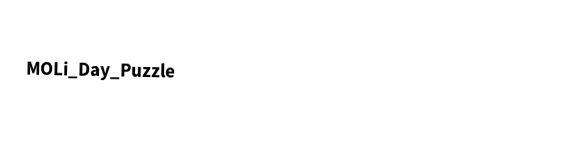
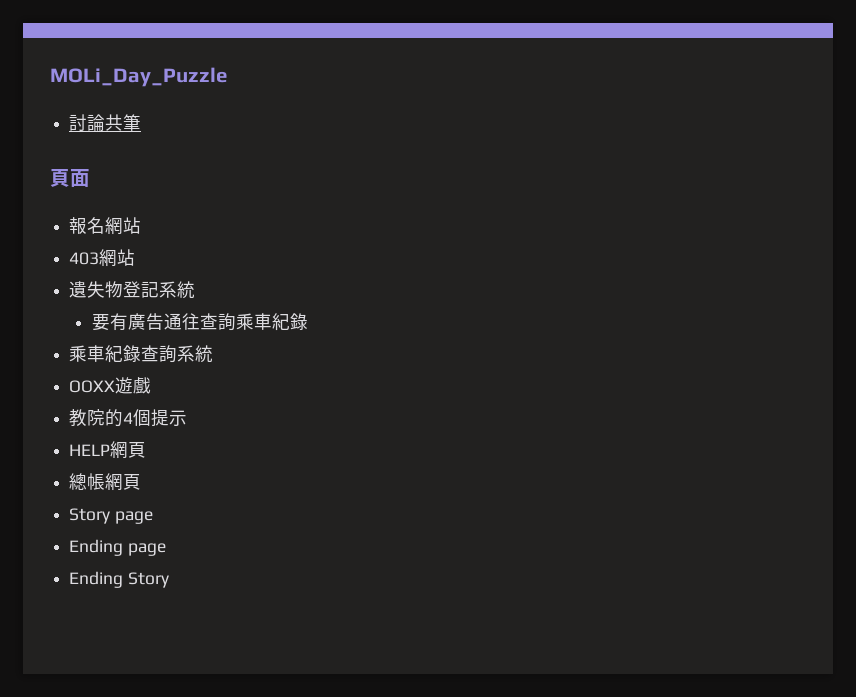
+ 討論共筆
+ 頁面
+ 報名網站
+ 403網站
+ 遺失物登記系統
+ 要有廣告通往查詢乘車紀錄
+ 乘車紀錄查詢系統
+ OOXX遊戲
+ 教院的4個提示
+ HELP網頁
+ 總帳網頁
+ Story page
+ Ending page
+ Ending Story

